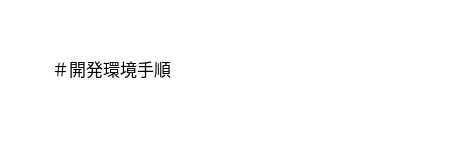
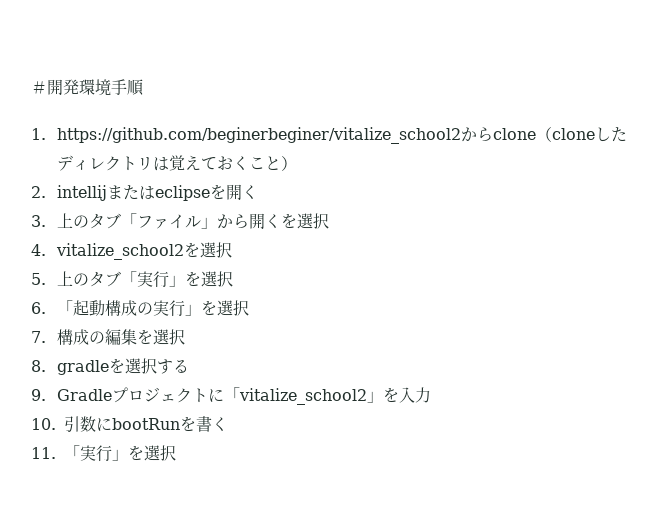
+ 1. https://github.com/beginerbeginer/vitalize_school2からclone（cloneしたディレクトリは覚えておくこと）
+ 2. intellijまたはeclipseを開く
+ 3.上のタブ「ファイル」から開くを選択
+ 4. vitalize_school2を選択
+ 5.上のタブ「実行」を選択
+ 6.「起動構成の実行」を選択
+ 7.構成の編集を選択
+ 8. gradleを選択する
+ 9. Gradleプロジェクトに「vitalize_school2」を入力
+ 10.引数にbootRunを書く
+ 11.「実行」を選択

